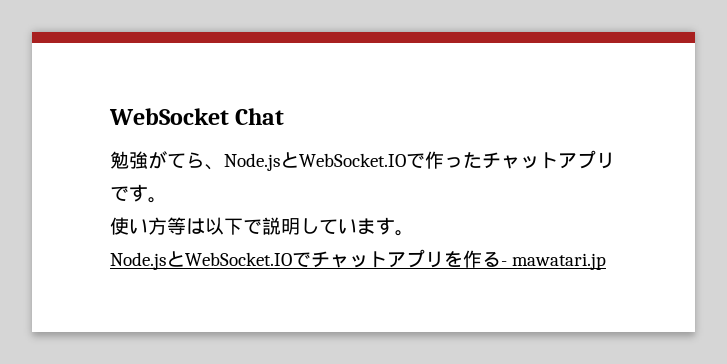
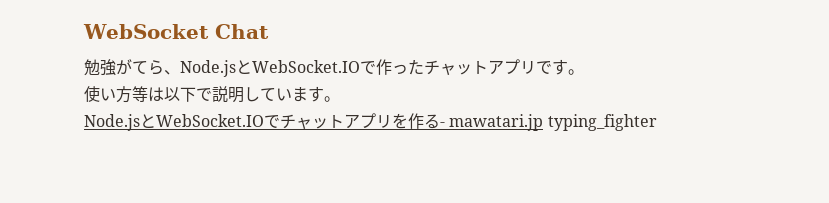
- Node.jsとWebSocket.IOでチャットアプリを作る- mawatari.jp
+ Node.jsとWebSocket.IOでチャットアプリを作る- mawatari.jp typing_fighter

